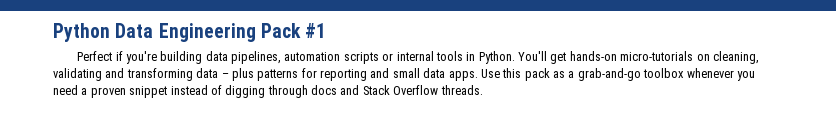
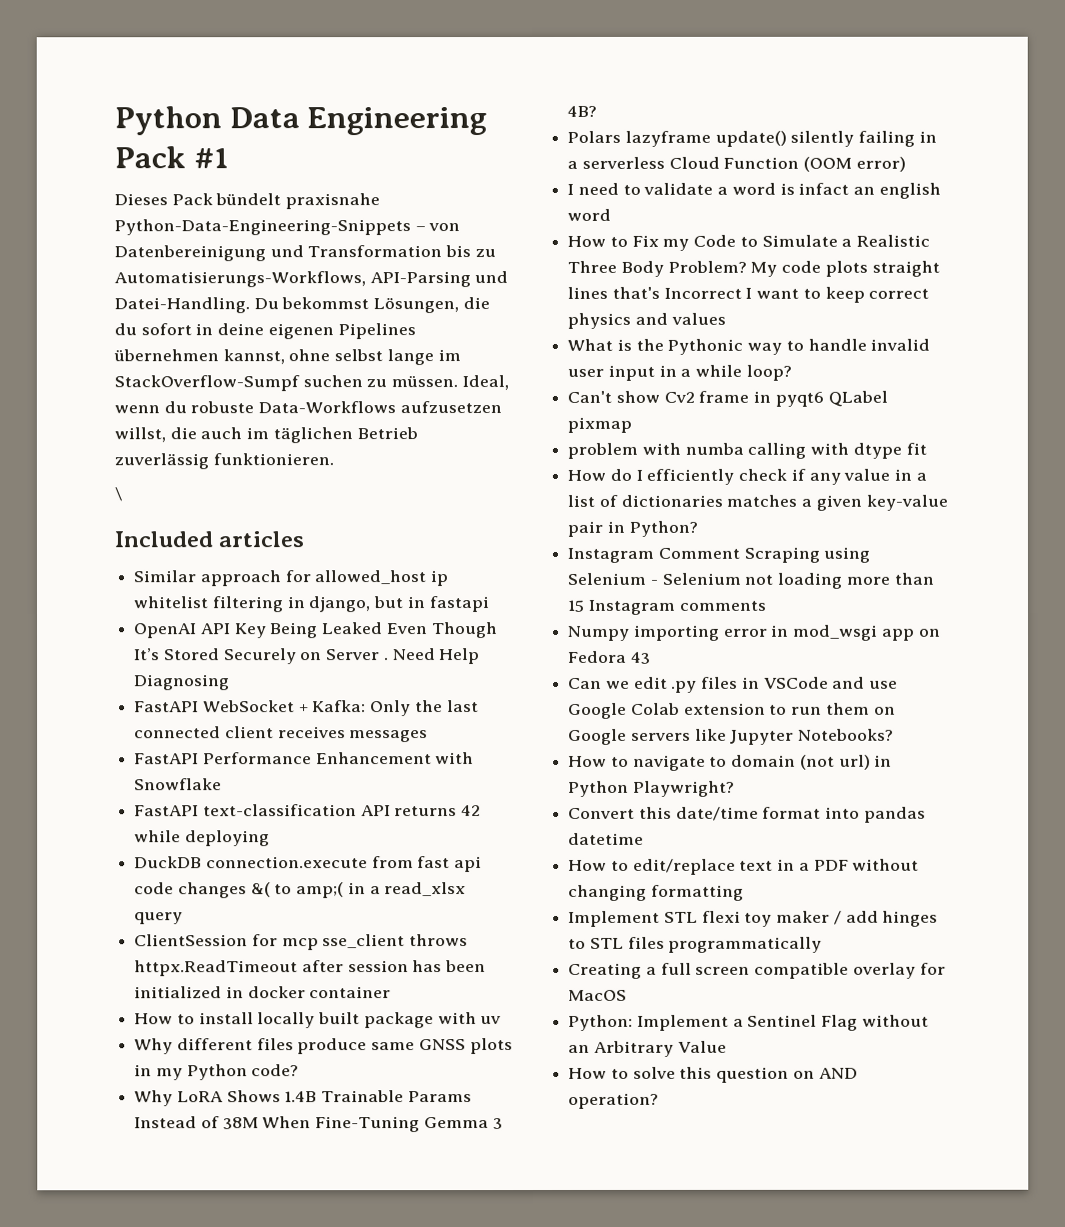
- Perfect if you're building data pipelines, automation scripts or internal tools in Python. You'll get hands-on micro-tutorials on cleaning, validating and transforming data – plus patterns for reporting and small data apps. Use this pack as a grab-and-go toolbox whenever you need a proven snippet instead of digging through docs and Stack Overflow threads.
+ Dieses Pack bündelt praxisnahe Python-Data-Engineering-Snippets – von Datenbereinigung und Transformation bis zu Automatisierungs-Workflows, API-Parsing und Datei-Handling. Du bekommst Lösungen, die du sofort in deine eigenen Pipelines übernehmen kannst, ohne selbst lange im StackOverflow-Sumpf suchen zu müssen. Ideal, wenn du robuste Data-Workflows aufzusetzen willst, die auch im täglichen Betrieb zuverlässig funktionieren.
+ \
+ Included articles
+ Similar approach for allowed_host ip whitelist filtering in django, but in fastapi
+ OpenAI API Key Being Leaked Even Though It’s Stored Securely on Server . Need Help Diagnosing
+ FastAPI WebSocket + Kafka: Only the last connected client receives messages
+ FastAPI Performance Enhancement with Snowflake
+ FastAPI text-classification API returns 42 while deploying
+ DuckDB connection.execute from fast api code changes &( to amp;( in a read_xlsx query
+ ClientSession for mcp sse_client throws httpx.ReadTimeout after session has been initialized in docker container
+ How to install locally built package with uv
+ Why different files produce same GNSS plots in my Python code?
+ Why LoRA Shows 1.4B Trainable Params Instead of 38M When Fine-Tuning Gemma 3 4B?
+ Polars lazyframe update() silently failing in a serverless Cloud Function (OOM error)
+ I need to validate a word is infact an english word
+ How to Fix my Code to Simulate a Realistic Three Body Problem? My code plots straight lines that's Incorrect I want to keep correct physics and values
+ What is the Pythonic way to handle invalid user input in a while loop?
+ Can't show Cv2 frame in pyqt6 QLabel pixmap
+ problem with numba calling with dtype fit
+ How do I efficiently check if any value in a list of dictionaries matches a given key-value pair in Python?
+ Instagram Comment Scraping using Selenium - Selenium not loading more than 15 Instagram comments
+ Numpy importing error in mod_wsgi app on Fedora 43
+ Can we edit .py files in VSCode and use Google Colab extension to run them on Google servers like Jupyter Notebooks?
+ How to navigate to domain (not url) in Python Playwright?
+ Convert this date/time format into pandas datetime
+ How to edit/replace text in a PDF without changing formatting
+ Implement STL flexi toy maker / add hinges to STL files programmatically
+ Creating a full screen compatible overlay for MacOS
+ Python: Implement a Sentinel Flag without an Arbitrary Value
+ How to solve this question on AND operation?

